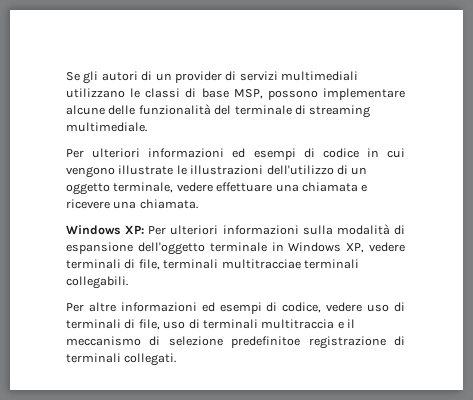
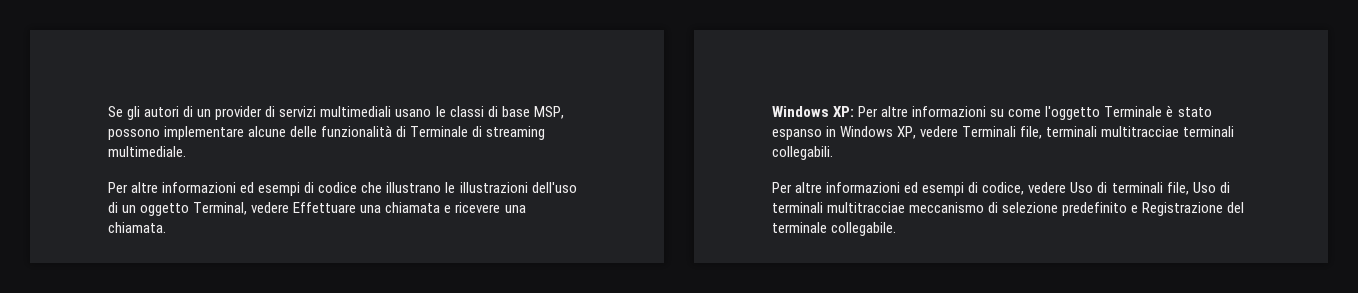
- Se gli autori di un provider di servizi multimediali utilizzano le classi di base MSP, possono implementare alcune delle funzionalità del terminale di streaming multimediale.
+ Se gli autori di un provider di servizi multimediali usano le classi di base MSP, possono implementare alcune delle funzionalità di Terminale di streaming multimediale.
- Per ulteriori informazioni ed esempi di codice in cui vengono illustrate le illustrazioni dell'utilizzo di un oggetto terminale, vedere effettuare una chiamata e ricevere una chiamata.
+ Per altre informazioni ed esempi di codice che illustrano le illustrazioni dell'uso di un oggetto Terminal, vedere Effettuare una chiamata e ricevere una chiamata.
- Windows XP: Per ulteriori informazioni sulla modalità di espansione dell'oggetto terminale in Windows XP, vedere terminali di file, terminali multitracciae terminali collegabili.
+ Windows XP: Per altre informazioni su come l'oggetto Terminale è stato espanso in Windows XP, vedere Terminali file, terminali multitracciae terminali collegabili.
- Per altre informazioni ed esempi di codice, vedere uso di terminali di file, uso di terminali multitraccia e il meccanismo di selezione predefinitoe registrazione di terminali collegati.
+ Per altre informazioni ed esempi di codice, vedere Uso di terminali file, Uso di terminali multitracciae meccanismo di selezione predefinito e Registrazione del terminale collegabile.

